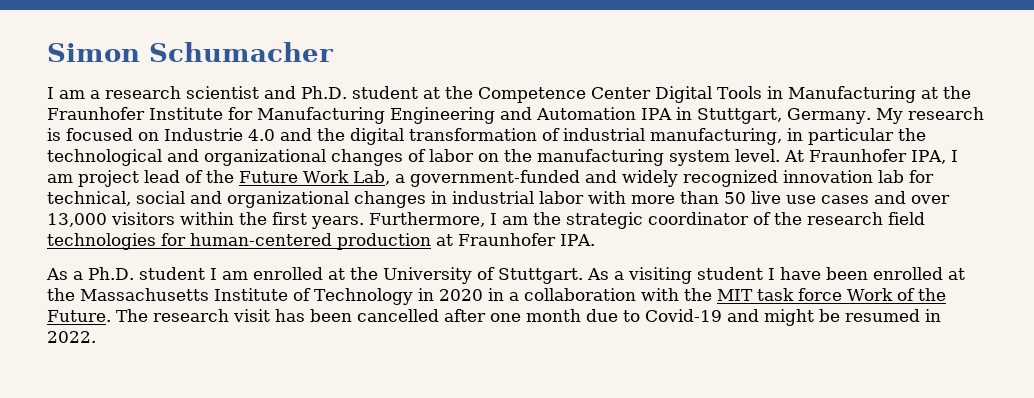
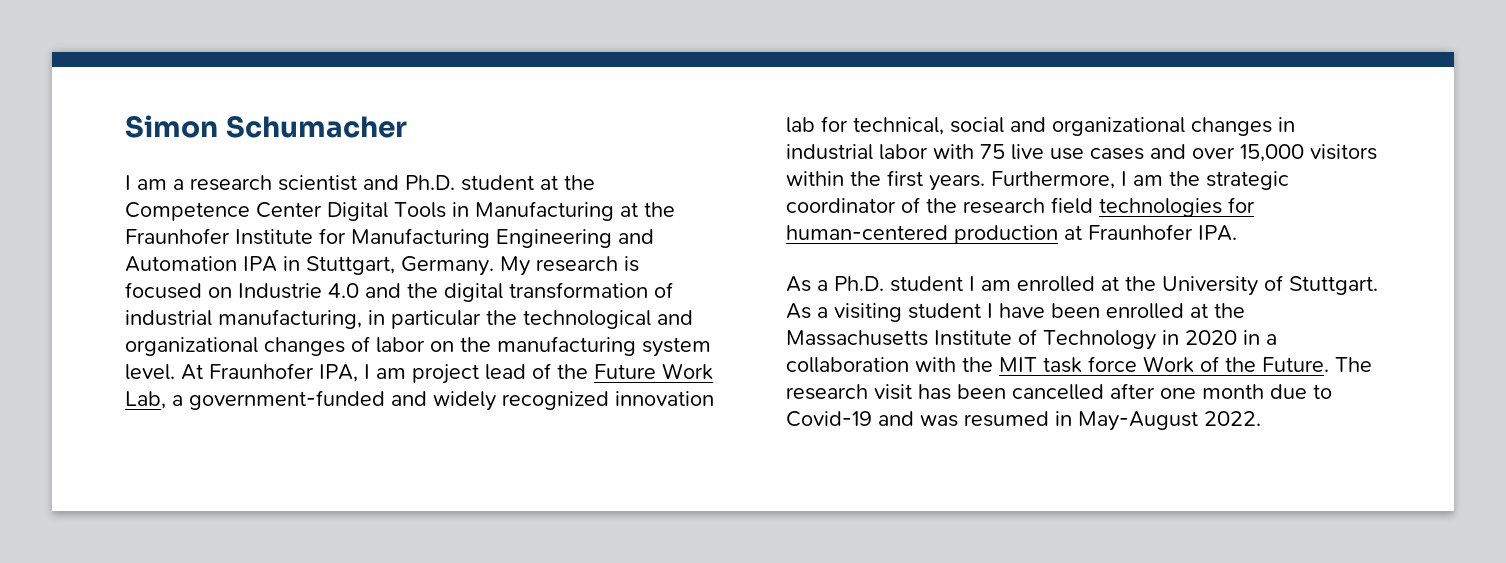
- At Fraunhofer IPA, I am project lead of the Future Work Lab, a government-funded and widely recognized innovation lab for technical, social and organizational changes in industrial labor with more than 50 live use cases and over 13,000 visitors within the first years.
+ At Fraunhofer IPA, I am project lead of the Future Work Lab, a government-funded and widely recognized innovation lab for technical, social and organizational changes in industrial labor with 75 live use cases and over 15,000 visitors within the first years.
- The research visit has been cancelled after one month due to Covid-19 and might be resumed in 2022.
+ The research visit has been cancelled after one month due to Covid-19 and was resumed in May-August 2022.

